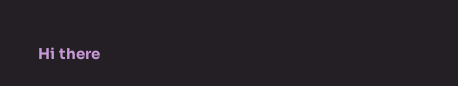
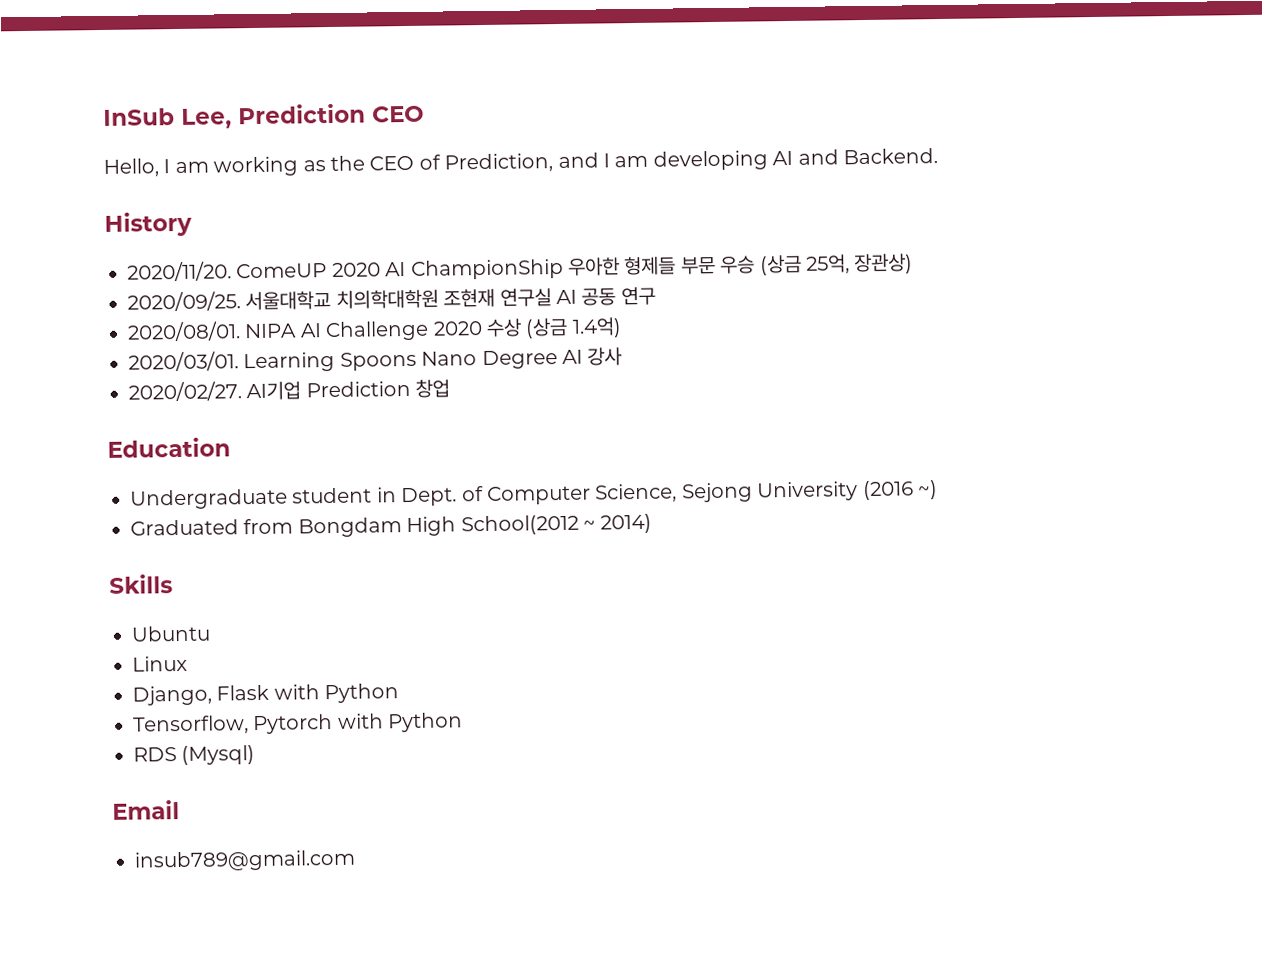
- Hi there
+ InSub Lee, Prediction CEO
+ Hello, I am working as the CEO of Prediction, and I am developing AI and Backend.
+ History
+ 2020/11/20. ComeUP 2020 AI ChampionShip 우아한 형제들 부문 우승 (상금 25억, 장관상)
+ 2020/09/25. 서울대학교 치의학대학원 조현재 연구실 AI 공동 연구
+ 2020/08/01. NIPA AI Challenge 2020 수상 (상금 1.4억)
+ 2020/03/01. Learning Spoons Nano Degree AI 강사
+ 2020/02/27. AI기업 Prediction 창업
+ Education
+ Undergraduate student in Dept. of Computer Science, Sejong University (2016 ~)
+ Graduated from Bongdam High School(2012 ~ 2014)
+ Skills
+ Ubuntu
+ Linux
+ Django, Flask with Python
+ Tensorflow, Pytorch with Python
+ RDS (Mysql)
+ Email
+ insub789@gmail.com

